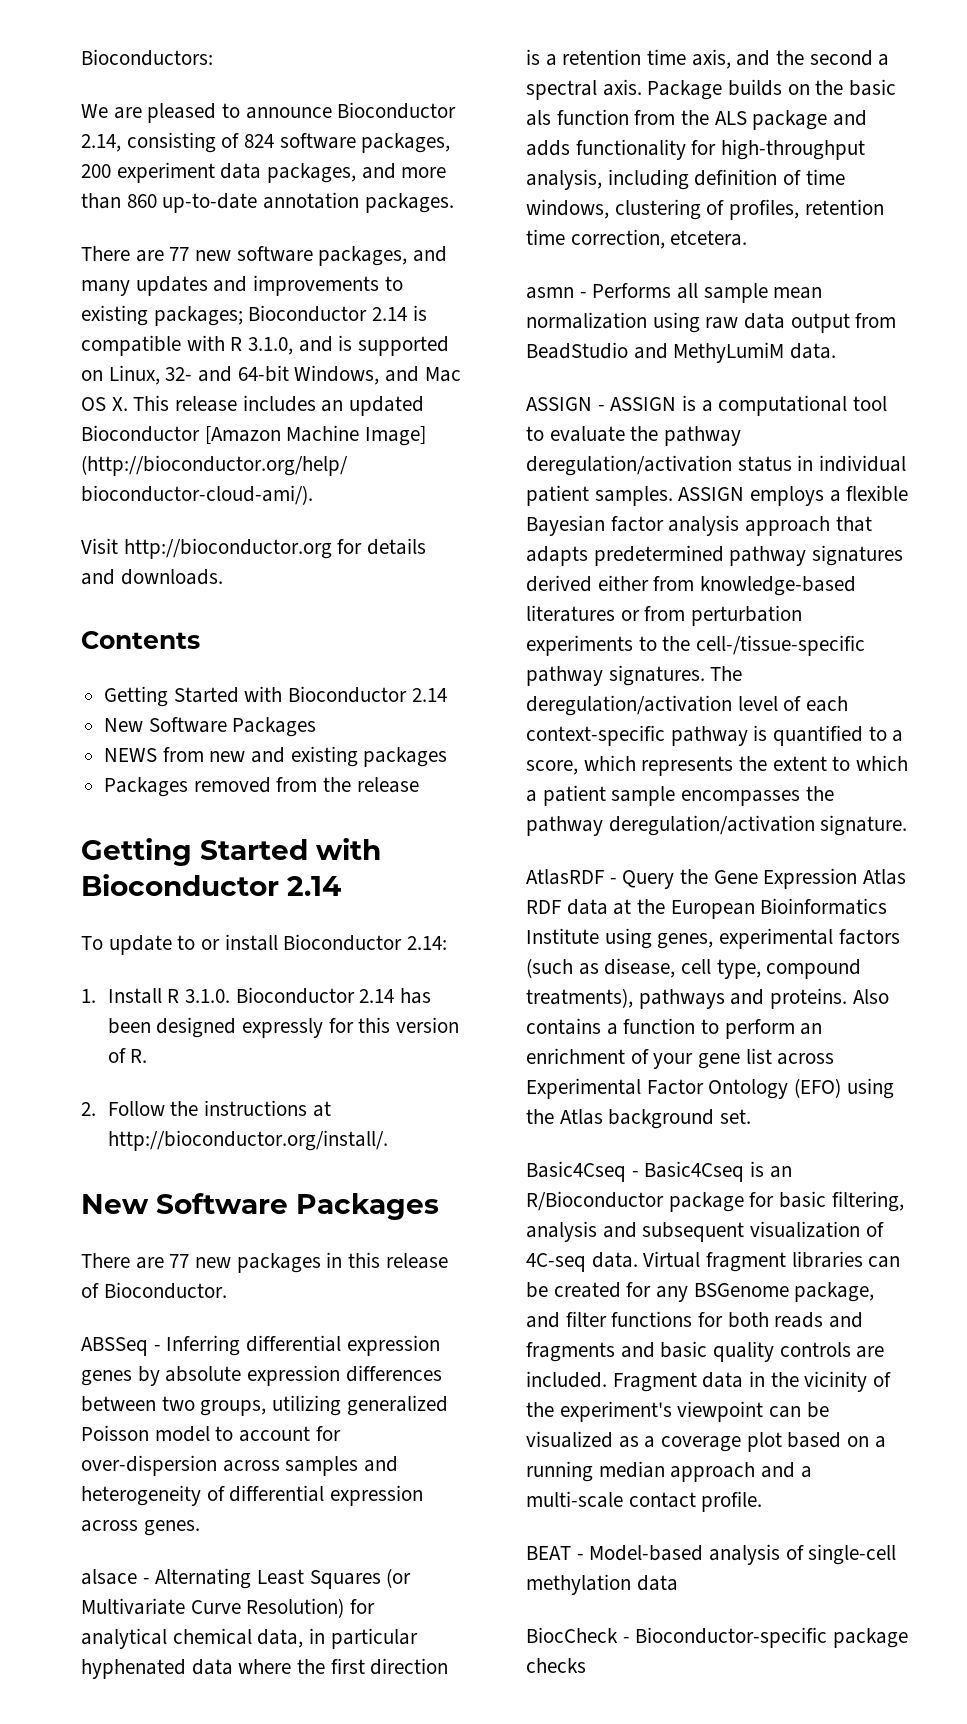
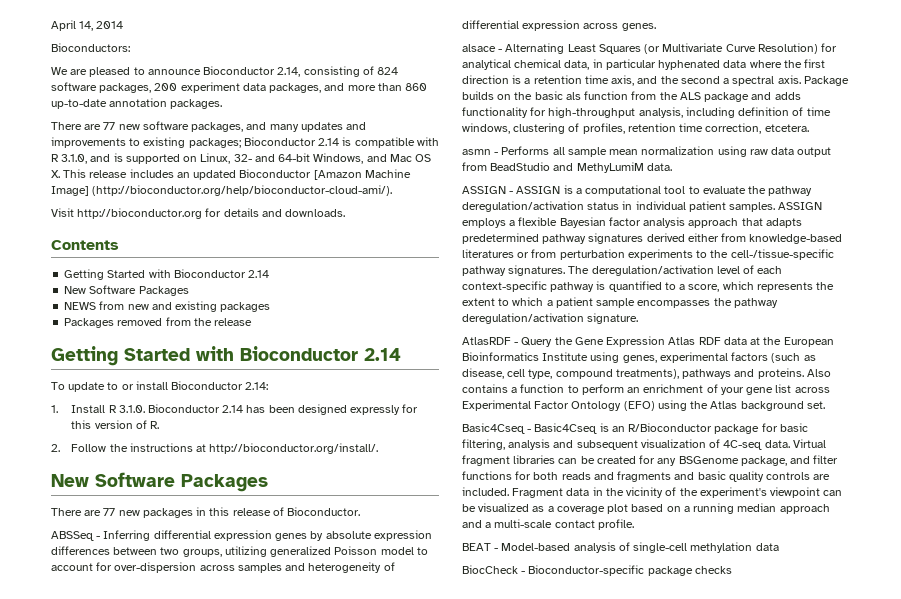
+ April 14, 2014

